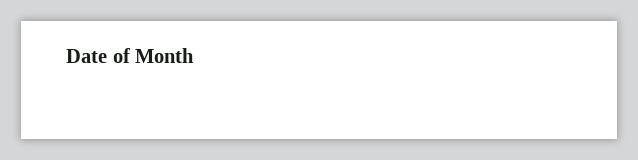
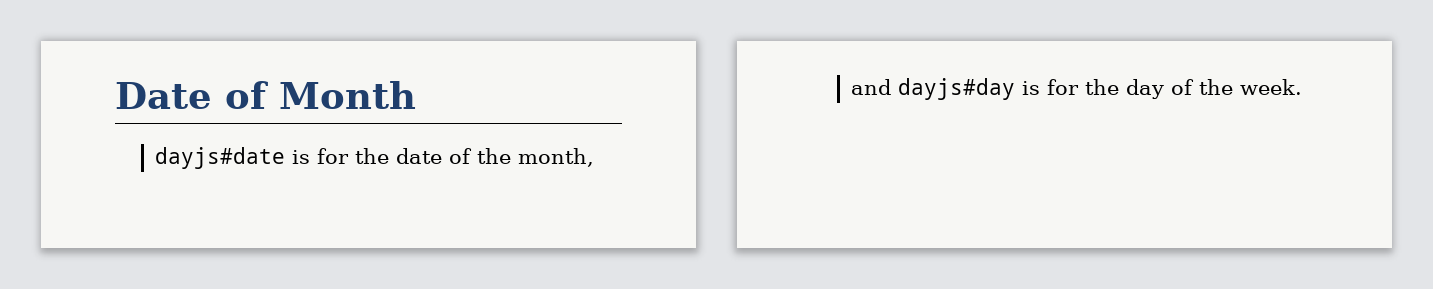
+ dayjs#date is for the date of the month, and dayjs#day is for the day of the week.

